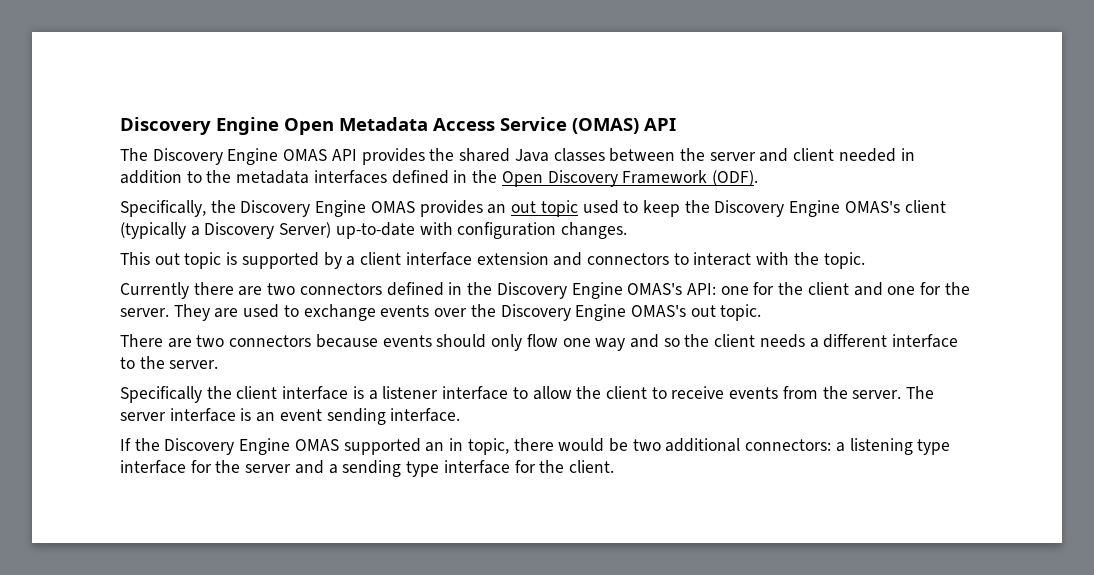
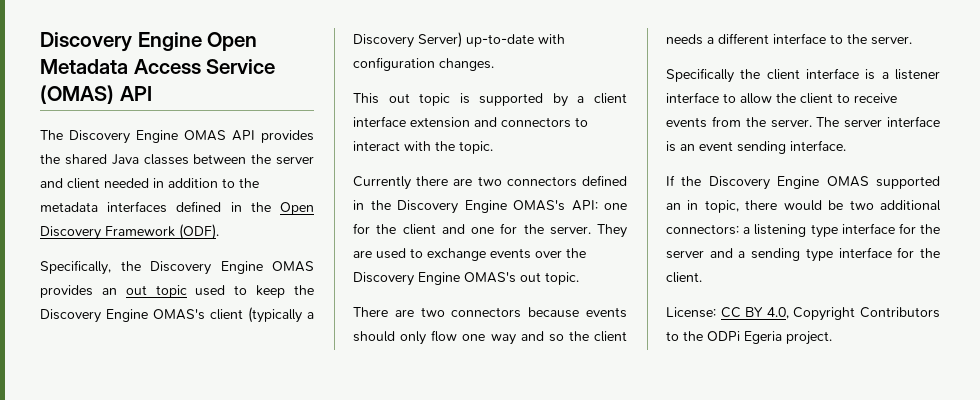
+ License: CC BY 4.0, Copyright Contributors to the ODPi Egeria project.

